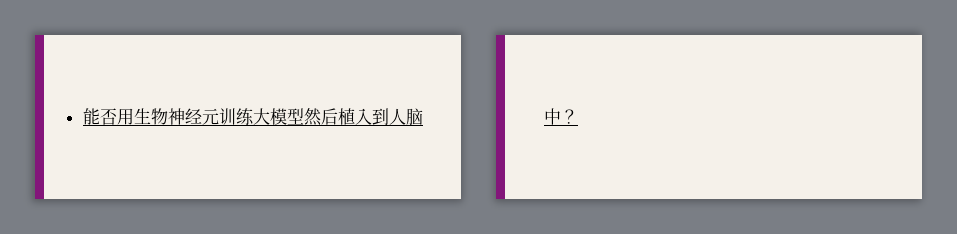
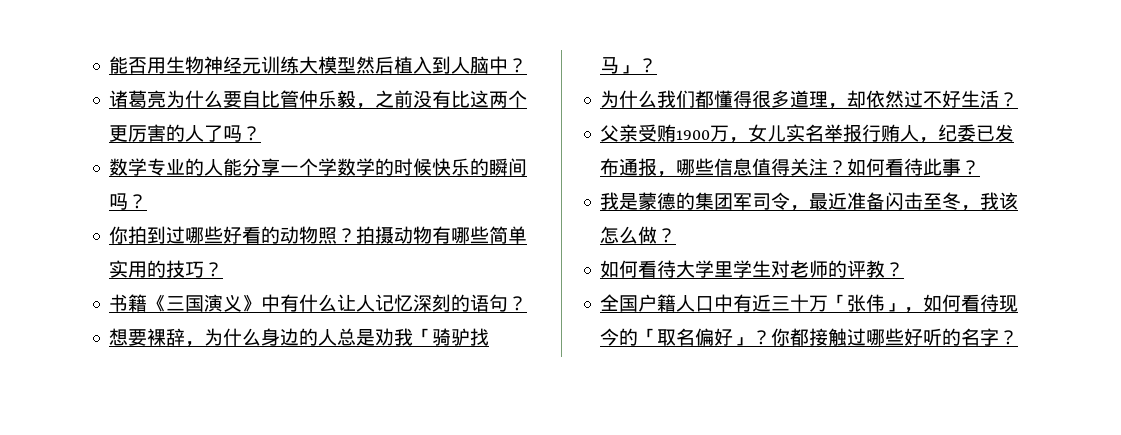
+ 诸葛亮为什么要自比管仲乐毅，之前没有比这两个更厉害的人了吗？
+ 数学专业的人能分享一个学数学的时候快乐的瞬间吗？
+ 你拍到过哪些好看的动物照？拍摄动物有哪些简单实用的技巧？
+ 书籍《三国演义》中有什么让人记忆深刻的语句？
+ 想要裸辞，为什么身边的人总是劝我「骑驴找马」？
+ 为什么我们都懂得很多道理，却依然过不好生活？
+ 父亲受贿1900万，女儿实名举报行贿人，纪委已发布通报，哪些信息值得关注？如何看待此事？
+ 我是蒙德的集团军司令，最近准备闪击至冬，我该怎么做？
+ 如何看待大学里学生对老师的评教？
+ 全国户籍人口中有近三十万「张伟」，如何看待现今的「取名偏好」？你都接触过哪些好听的名字？

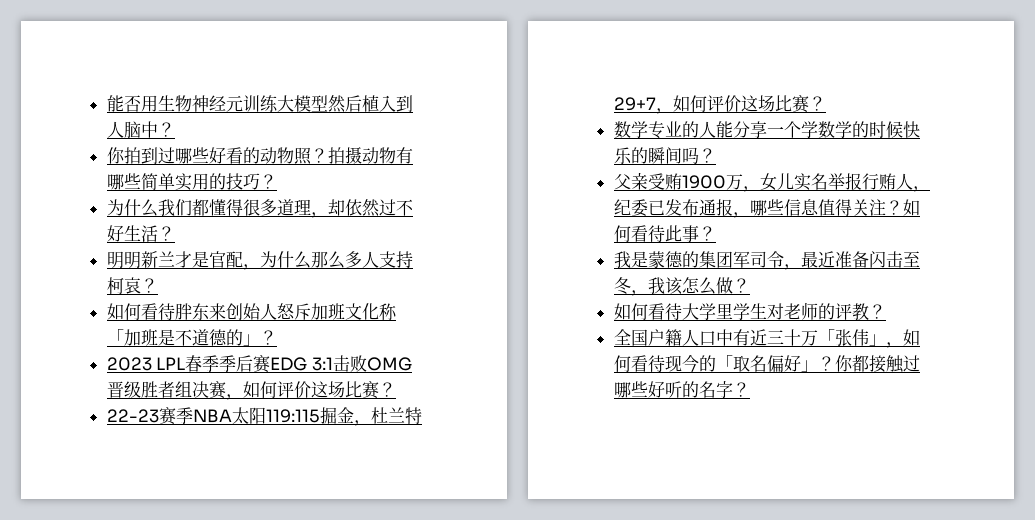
- 诸葛亮为什么要自比管仲乐毅，之前没有比这两个更厉害的人了吗？
- 数学专业的人能分享一个学数学的时候快乐的瞬间吗？
- 书籍《三国演义》中有什么让人记忆深刻的语句？
- 想要裸辞，为什么身边的人总是劝我「骑驴找马」？
+ 明明新兰才是官配，为什么那么多人支持柯哀？
+ 如何看待胖东来创始人怒斥加班文化称「加班是不道德的」？
+ 2023 LPL春季季后赛EDG 3:1击败OMG晋级胜者组决赛，如何评价这场比赛？
+ 22-23赛季NBA太阳119:115掘金，杜兰特29+7，如何评价这场比赛？
+ 数学专业的人能分享一个学数学的时候快乐的瞬间吗？

